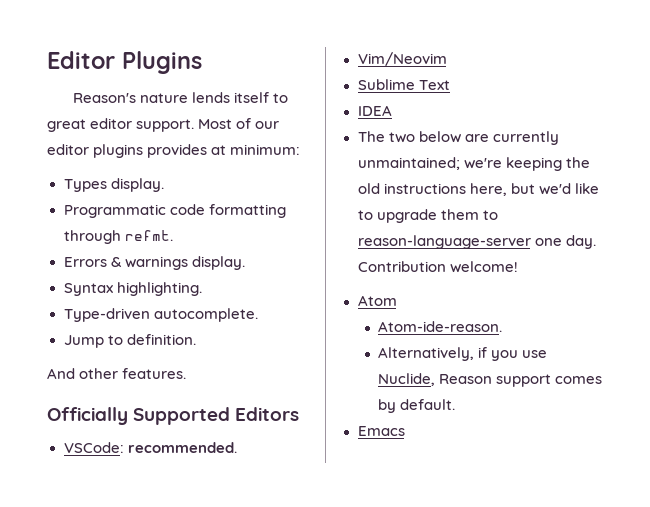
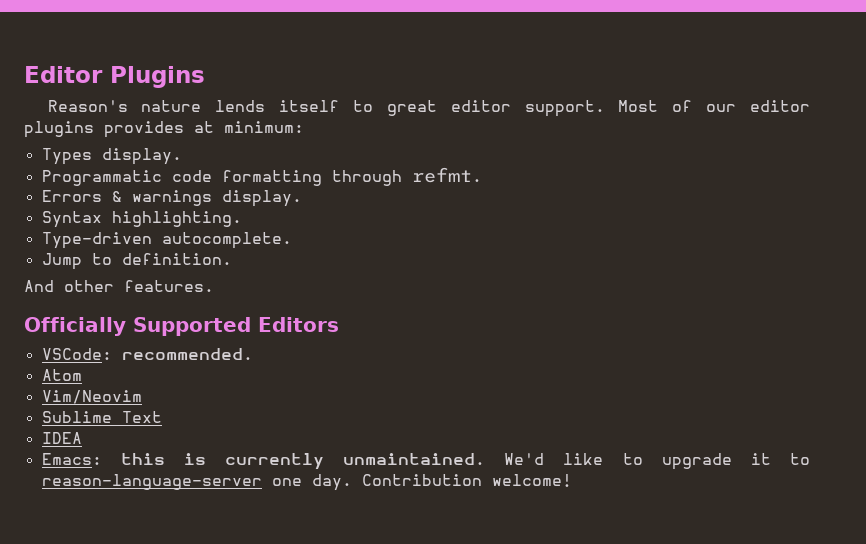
+ Atom
- The two below are currently unmaintained; we're keeping the old instructions here, but we'd like to upgrade them to reason-language-server one day.
+ Emacs: this is currently unmaintained. We'd like to upgrade it to reason-language-server one day.
- Atom
- Atom-ide-reason.
- Alternatively, if you use Nuclide, Reason support comes by default.
- Emacs

